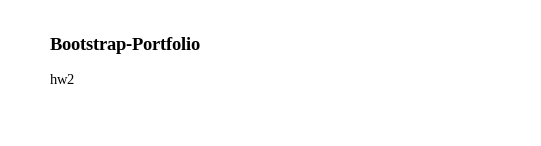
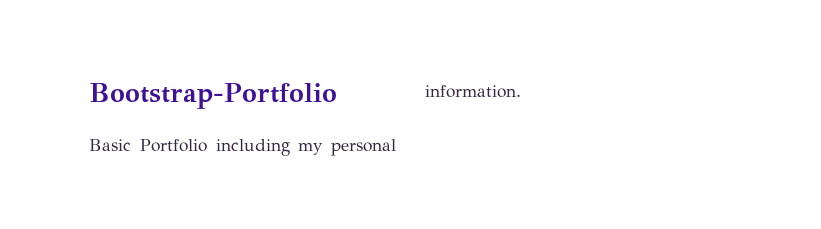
- hw2
+ Basic Portfolio including my personal information.

